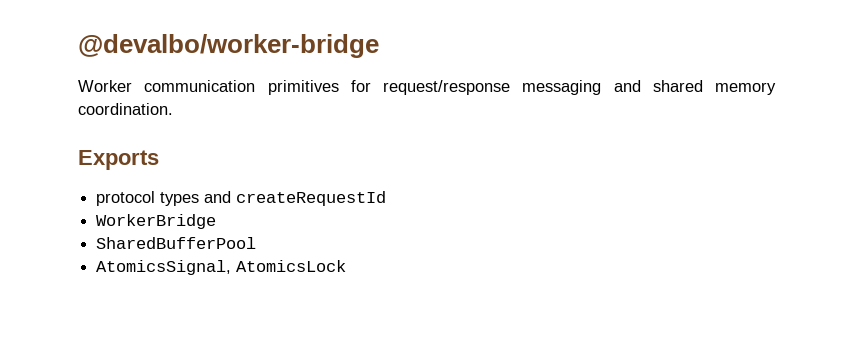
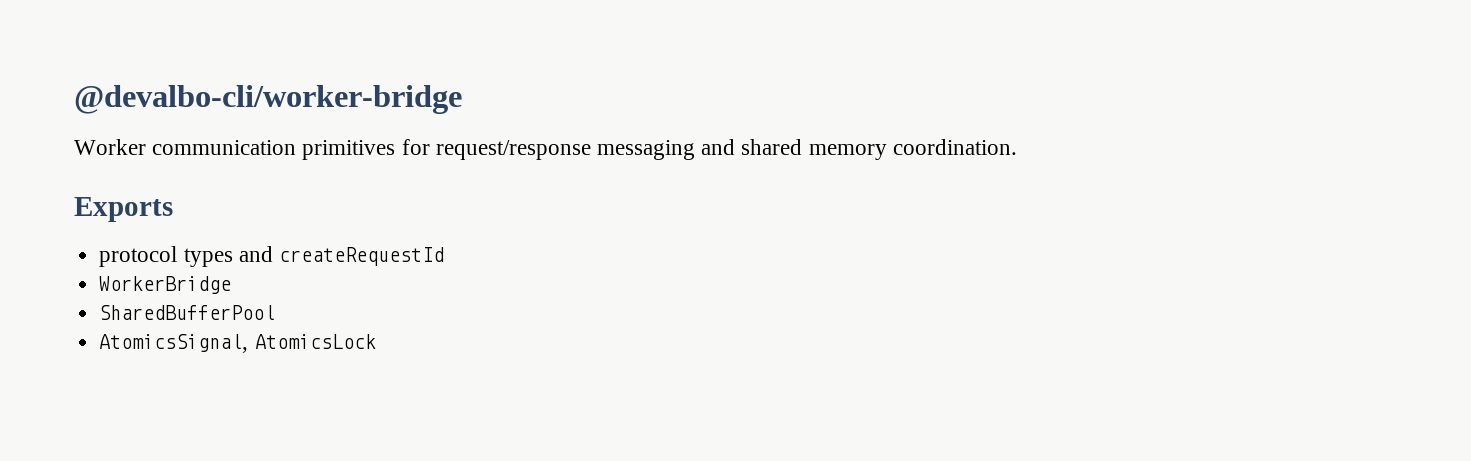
- @devalbo/worker-bridge
+ @devalbo-cli/worker-bridge

